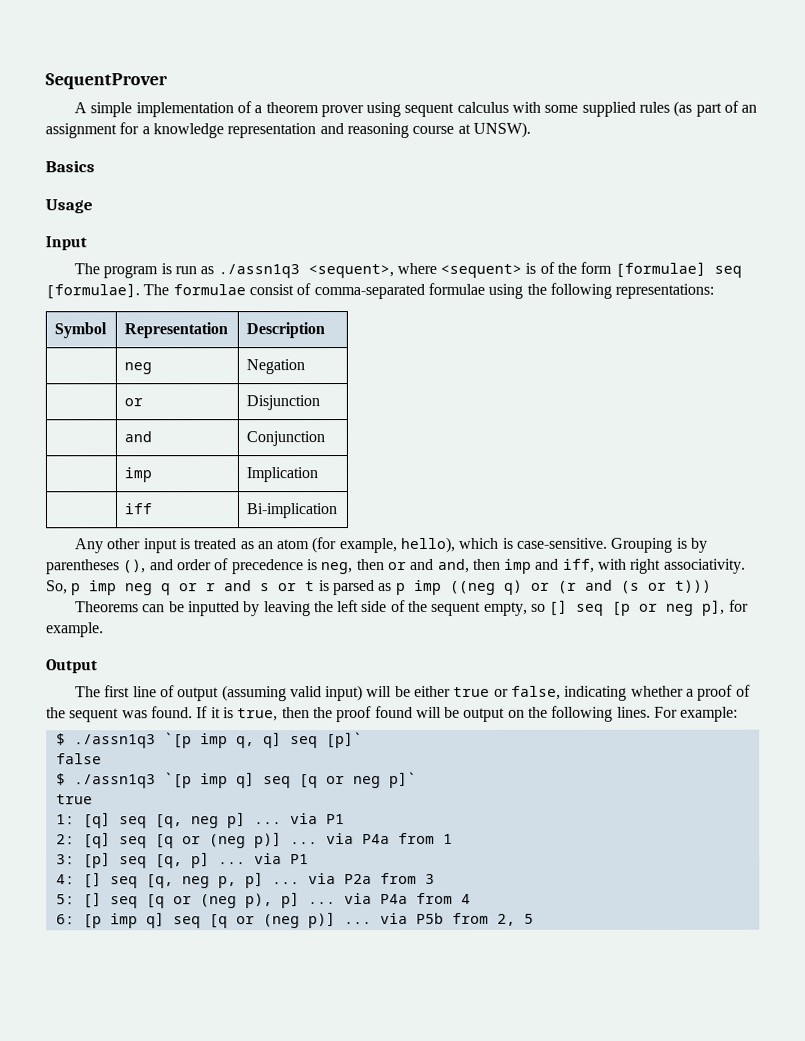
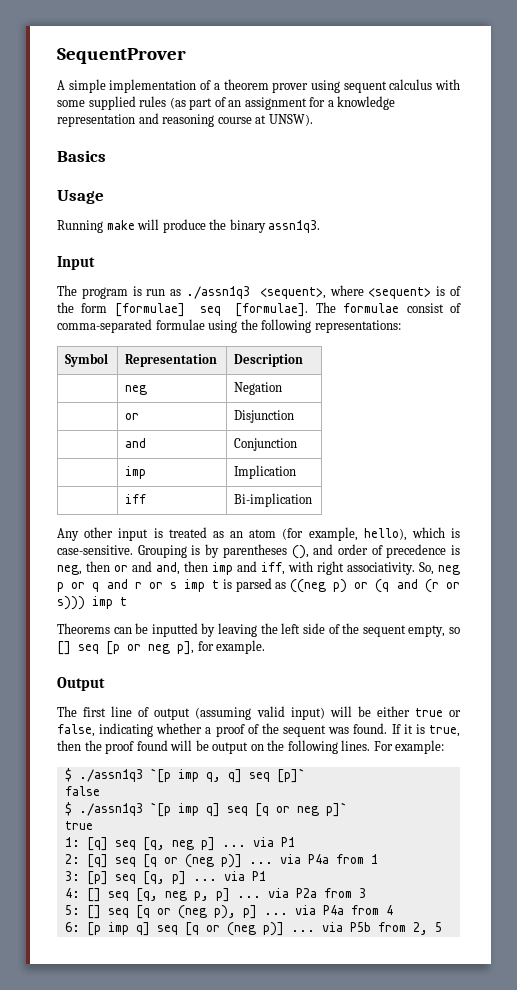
+ Running make will produce the binary assn1q3.
- So, p imp neg q or r and s or t is parsed as p imp ((neg q) or (r and (s or t)))
+ So, neg p or q and r or s imp t is parsed as ((neg p) or (q and (r or s))) imp t

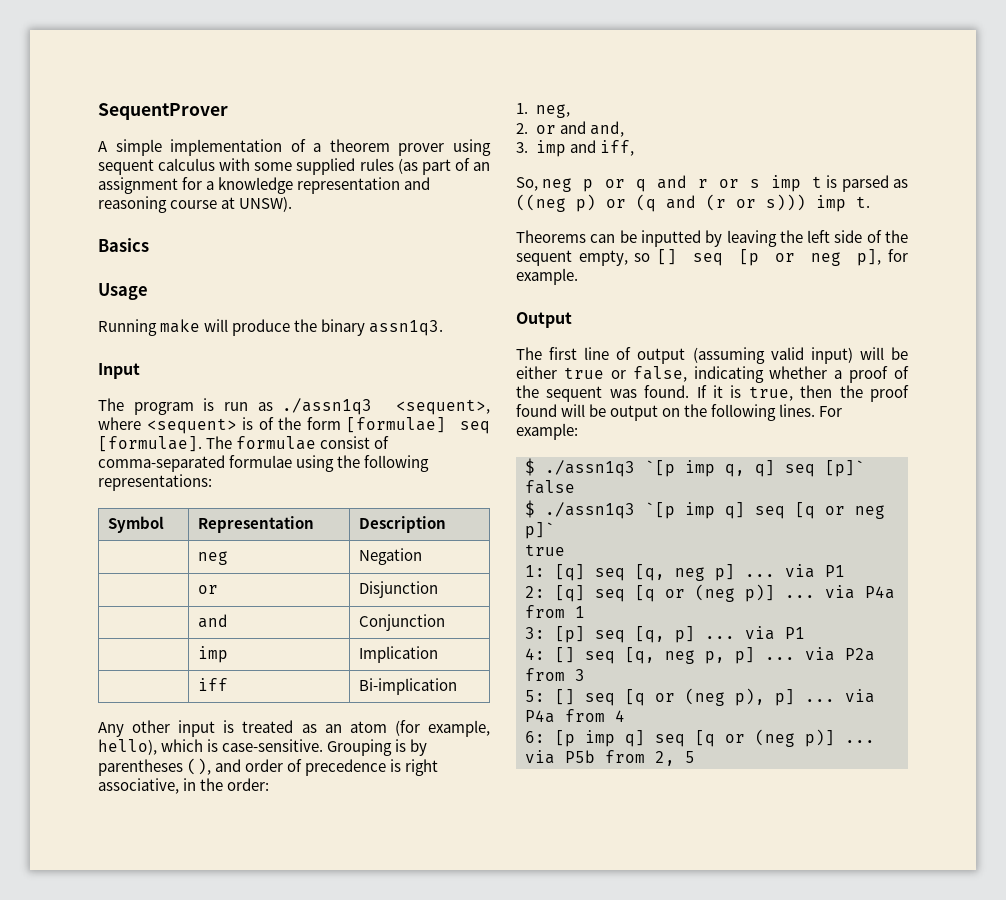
- Grouping is by parentheses (), and order of precedence is neg, then or and and, then imp and iff, with right associativity. So, neg p or q and r or s imp t is parsed as ((neg p) or (q and (r or s))) imp t
+ Grouping is by parentheses (), and order of precedence is right associative, in the order:
+ 1. neg,
+ 2. or and and,
+ 3. imp and iff,
+ So, neg p or q and r or s imp t is parsed as ((neg p) or (q and (r or s))) imp t.

